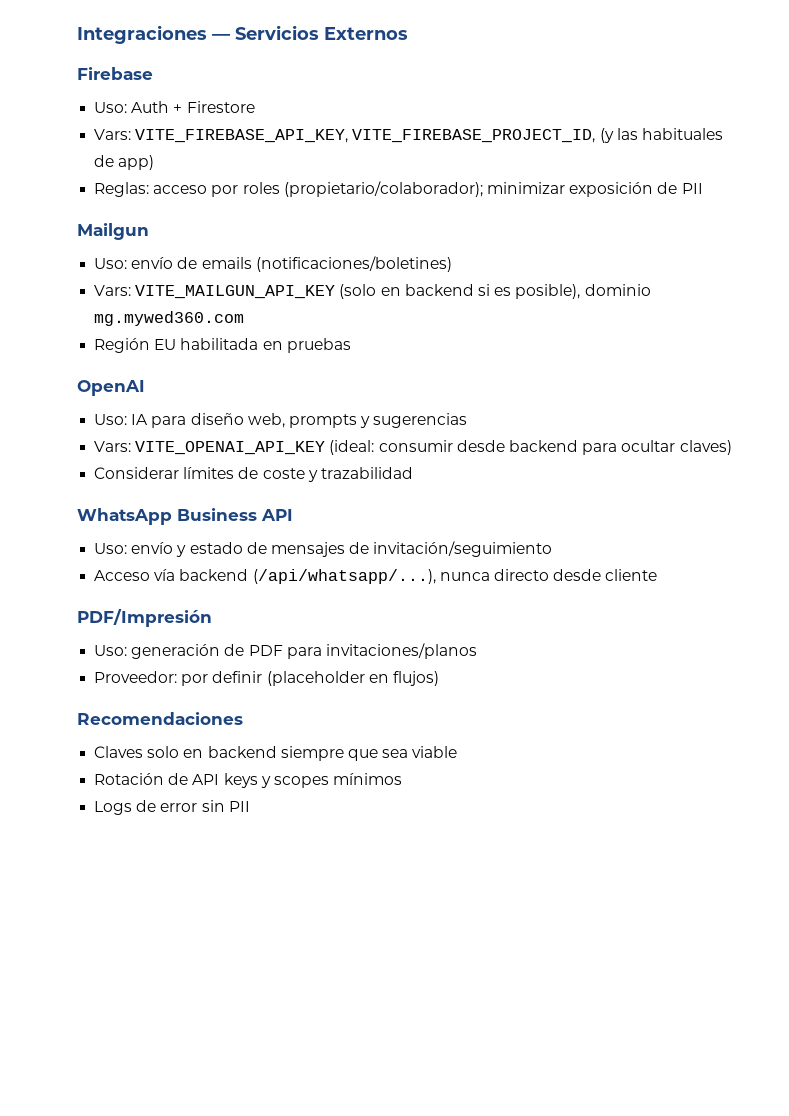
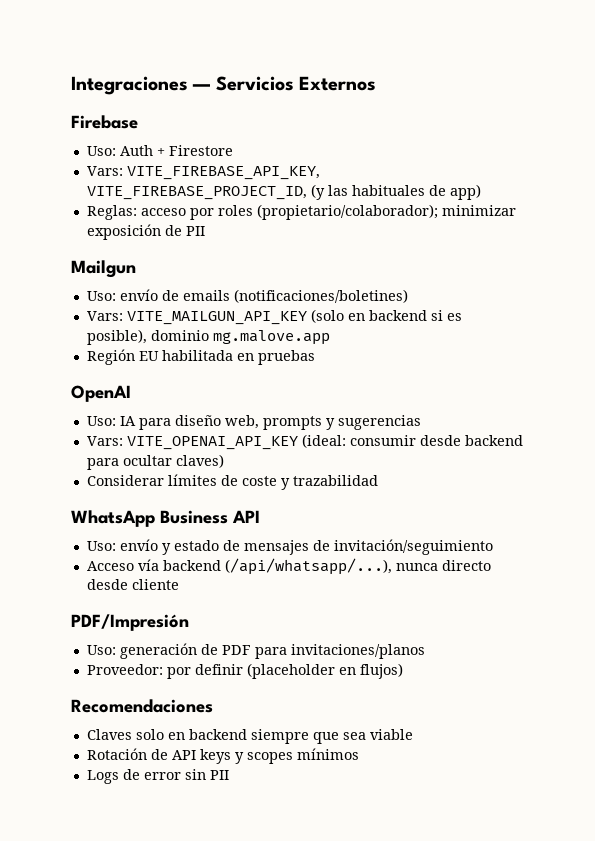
- Vars: VITE_MAILGUN_API_KEY (solo en backend si es posible), dominio mg.mywed360.com
+ Vars: VITE_MAILGUN_API_KEY (solo en backend si es posible), dominio mg.malove.app

